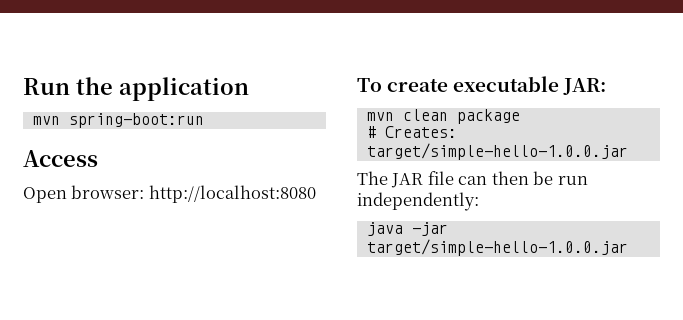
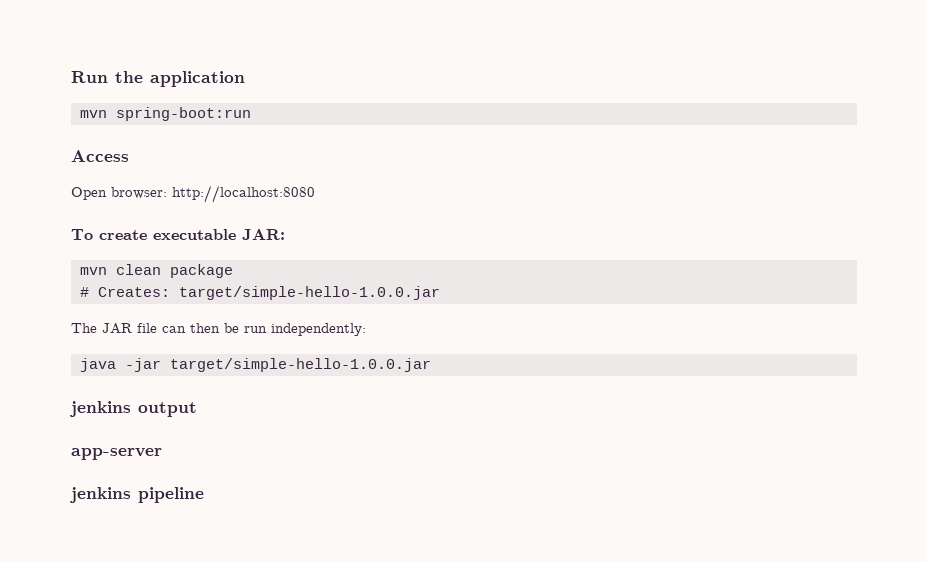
+ jenkins output
+ app-server
+ jenkins pipeline

